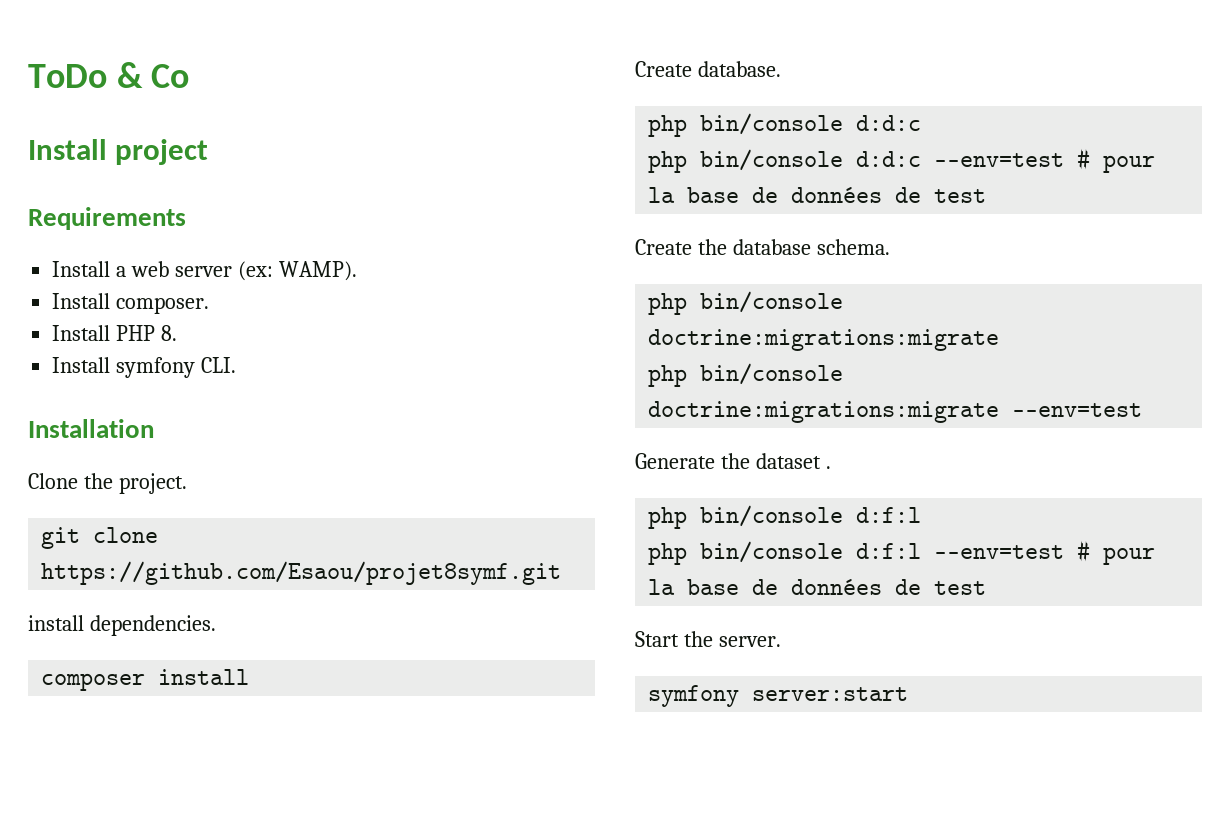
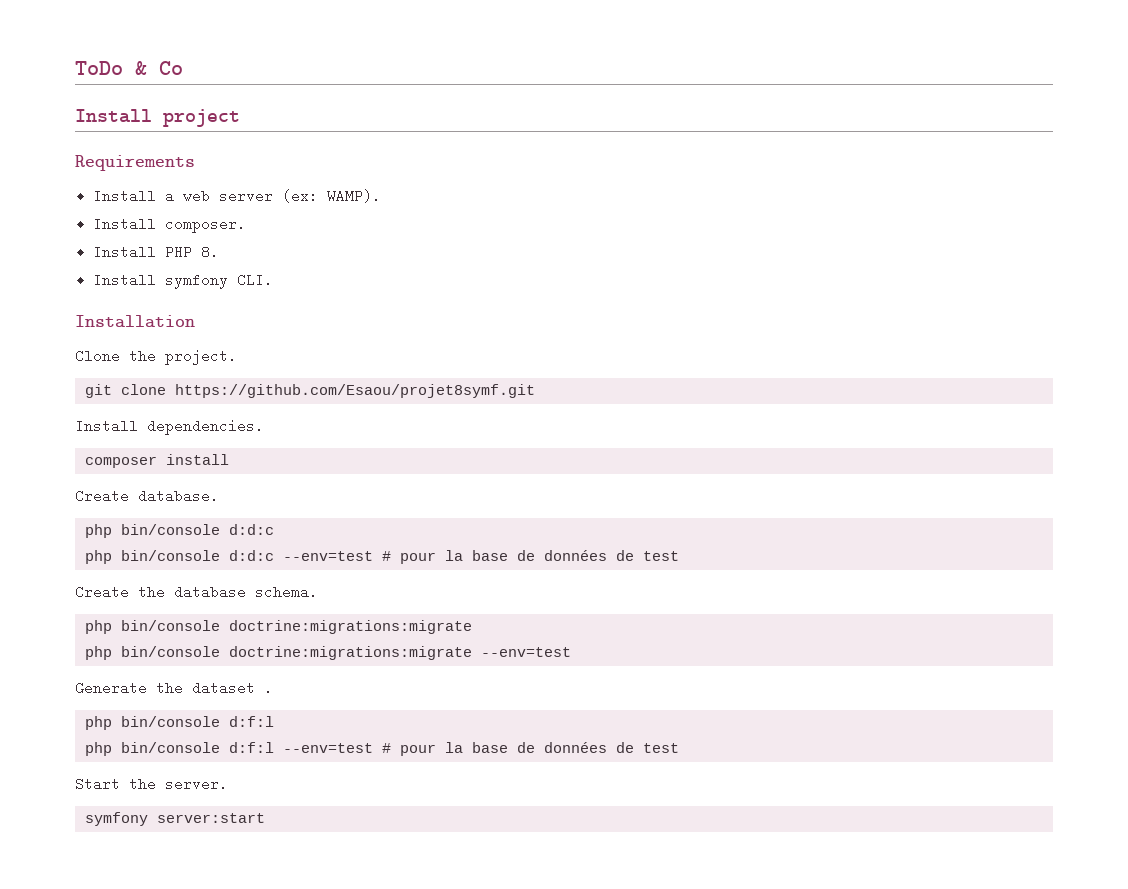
- install dependencies.
+ Install dependencies.

